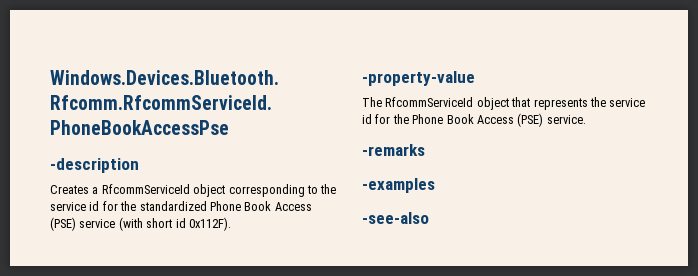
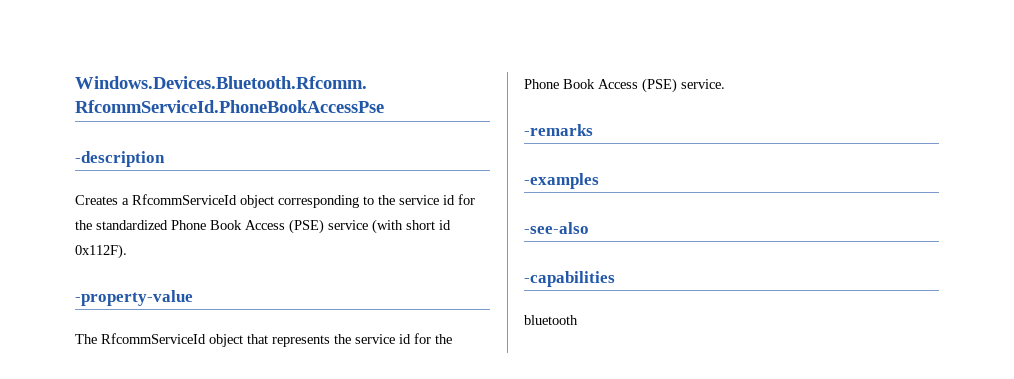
+ -capabilities
+ bluetooth

